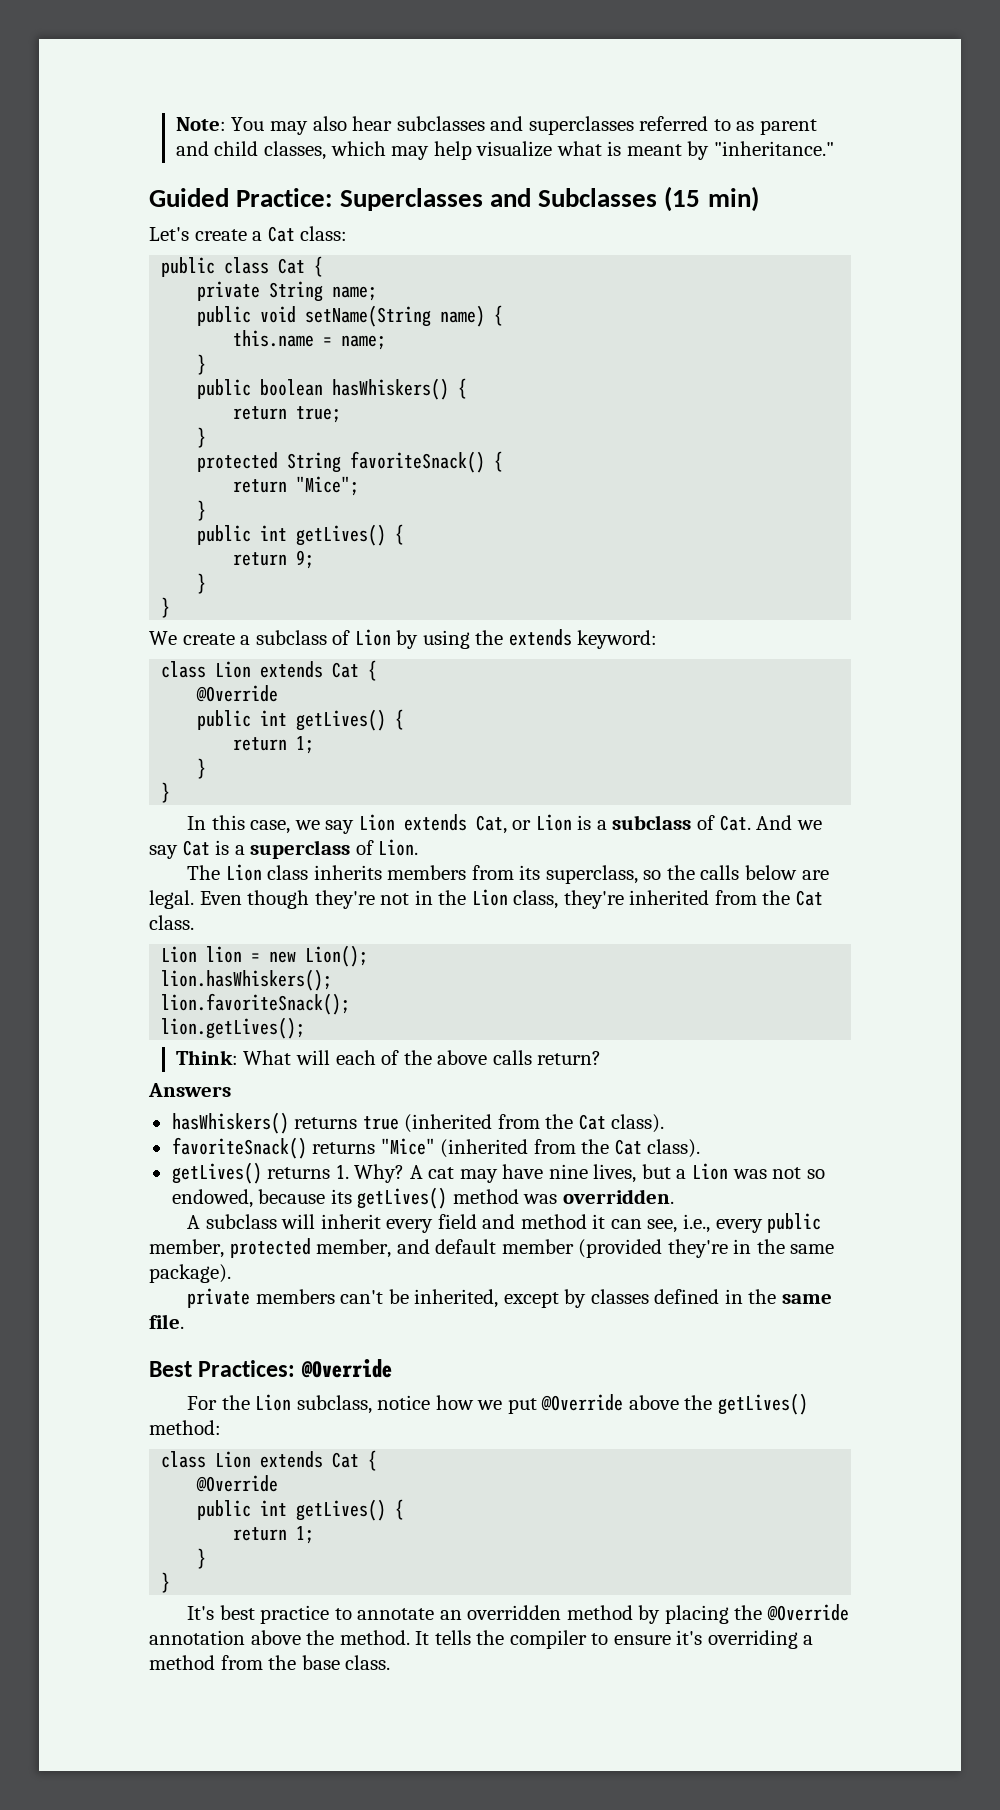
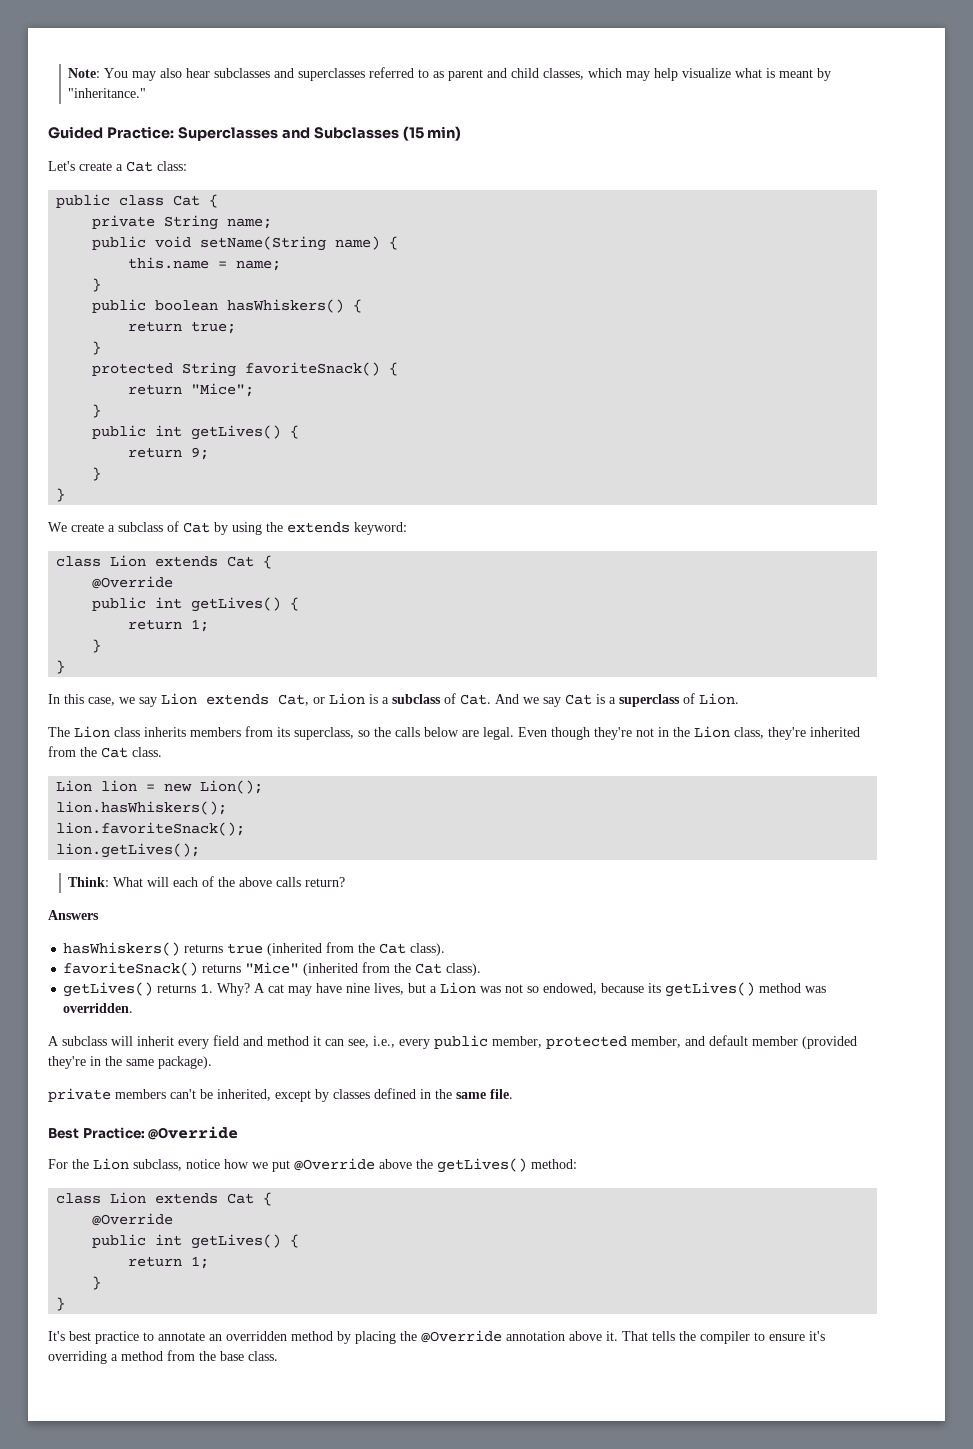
- We create a subclass of Lion by using the extends keyword:
+ We create a subclass of Cat by using the extends keyword:
- Best Practices: @Override
+ Best Practice: @Override
- It's best practice to annotate an overridden method by placing the @Override annotation above the method. It tells the compiler to ensure it's overriding a method from the base class.
+ It's best practice to annotate an overridden method by placing the @Override annotation above it. That tells the compiler to ensure it's overriding a method from the base class.

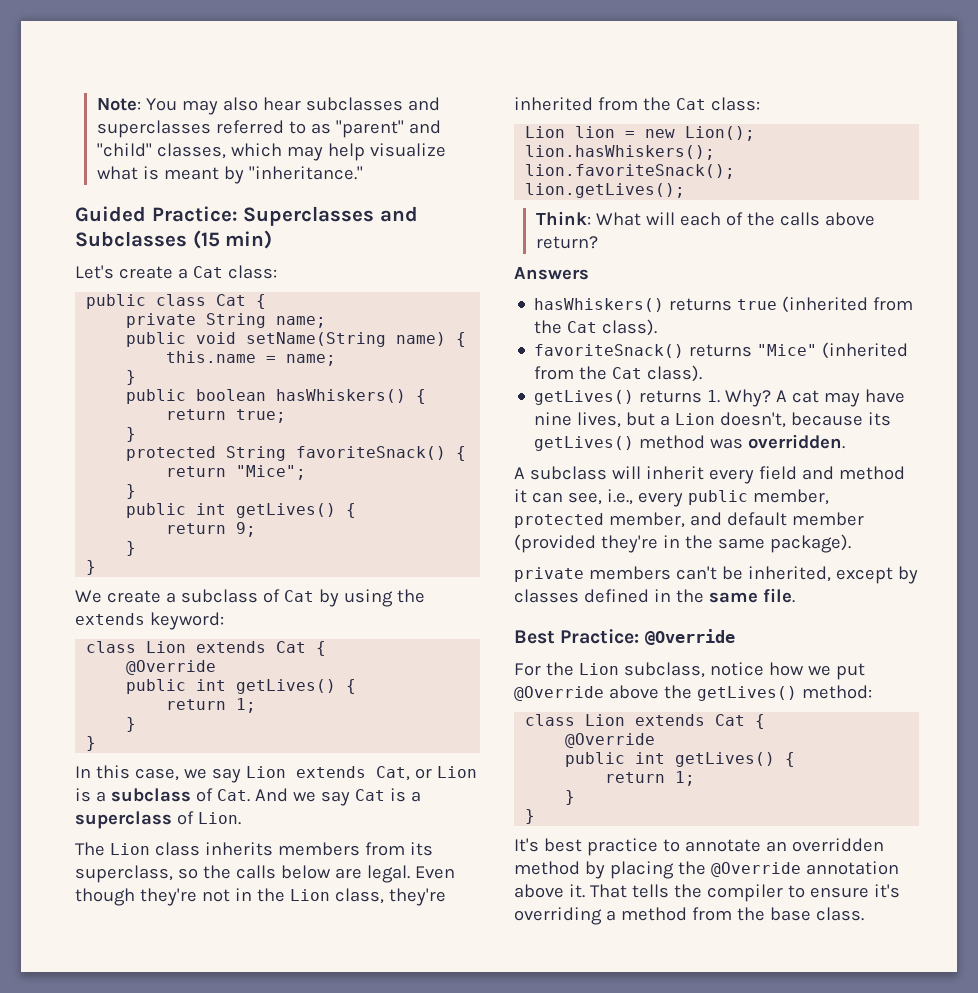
- Note: You may also hear subclasses and superclasses referred to as parent and child classes, which may help visualize what is meant by "inheritance."
+ Note: You may also hear subclasses and superclasses referred to as "parent" and "child" classes, which may help visualize what is meant by "inheritance."
- Even though they're not in the Lion class, they're inherited from the Cat class.
+ Even though they're not in the Lion class, they're inherited from the Cat class:
- Think: What will each of the above calls return?
+ Think: What will each of the calls above return?
- A cat may have nine lives, but a Lion was not so endowed, because its getLives() method was overridden.
+ A cat may have nine lives, but a Lion doesn't, because its getLives() method was overridden.

